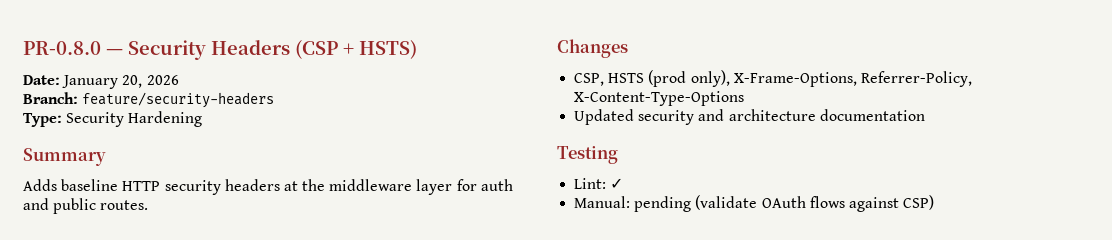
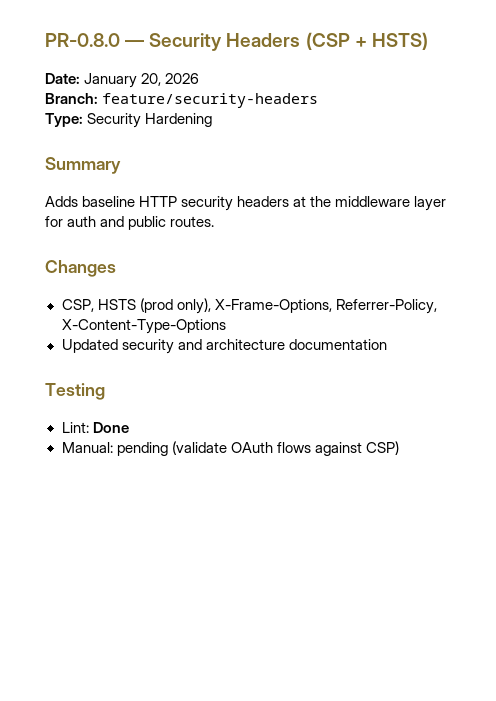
- Lint: ✓
+ Lint: Done

